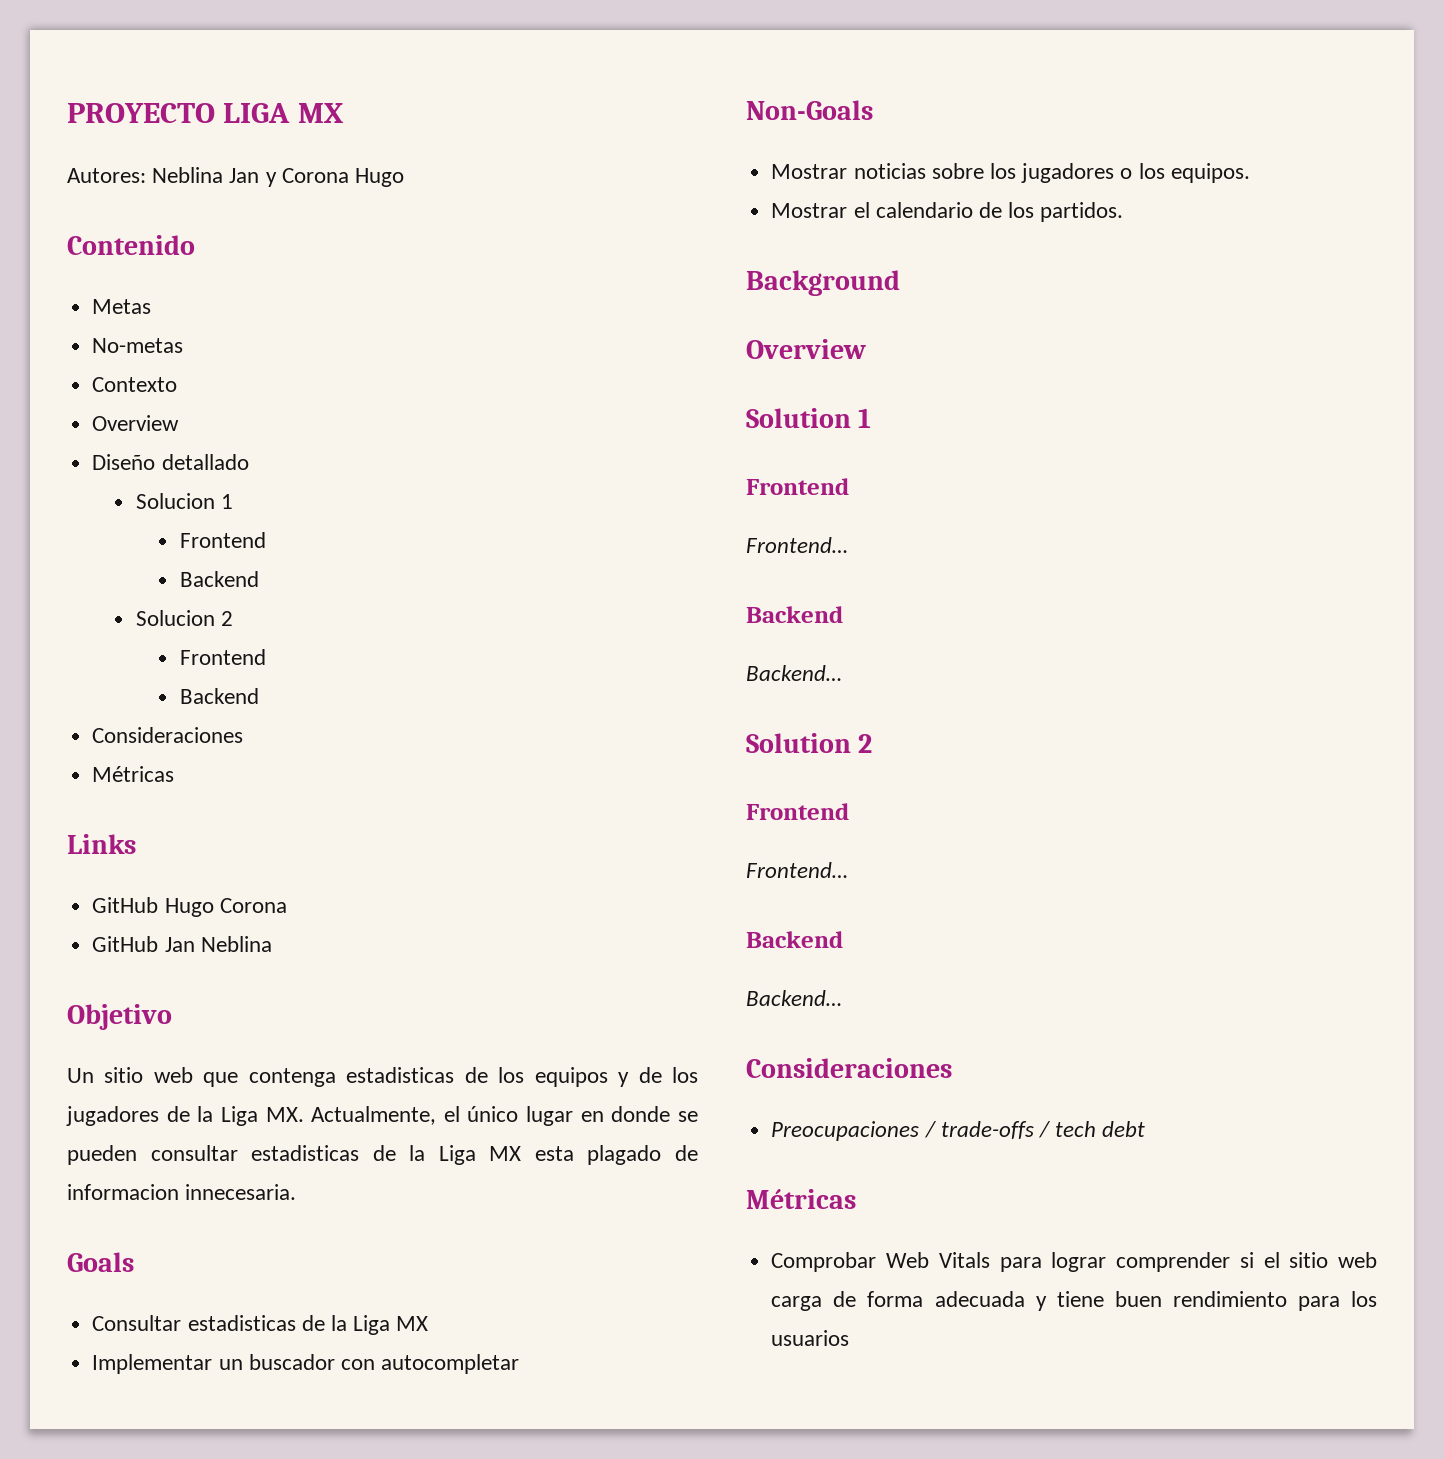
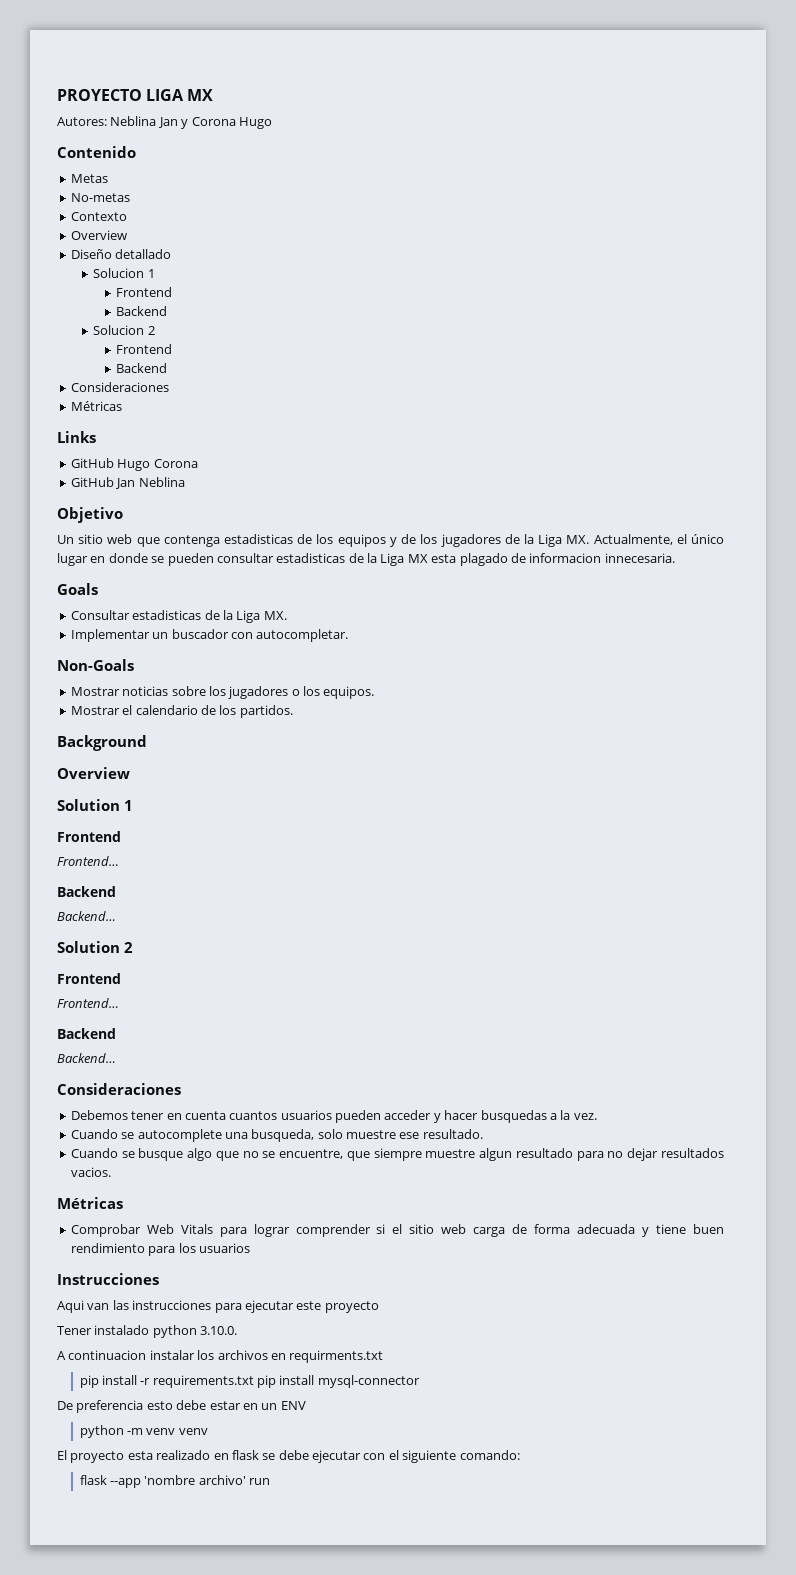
- Consultar estadisticas de la Liga MX
+ Consultar estadisticas de la Liga MX.
- Implementar un buscador con autocompletar
+ Implementar un buscador con autocompletar.
- Preocupaciones / trade-offs / tech debt
+ Debemos tener en cuenta cuantos usuarios pueden acceder y hacer busquedas a la vez.
+ Cuando se autocomplete una busqueda, solo muestre ese resultado.
+ Cuando se busque algo que no se encuentre, que siempre muestre algun resultado para no dejar resultados vacios.
+ Instrucciones
+ Aqui van las instrucciones para ejecutar este proyecto
+ Tener instalado python 3.10.0.
+ A continuacion instalar los archivos en requirments.txt
+ pip install -r requirements.txt pip install mysql-connector
+ De preferencia esto debe estar en un ENV
+ python -m venv venv
+ El proyecto esta realizado en flask se debe ejecutar con el siguiente comando:
+ flask --app 'nombre archivo' run

